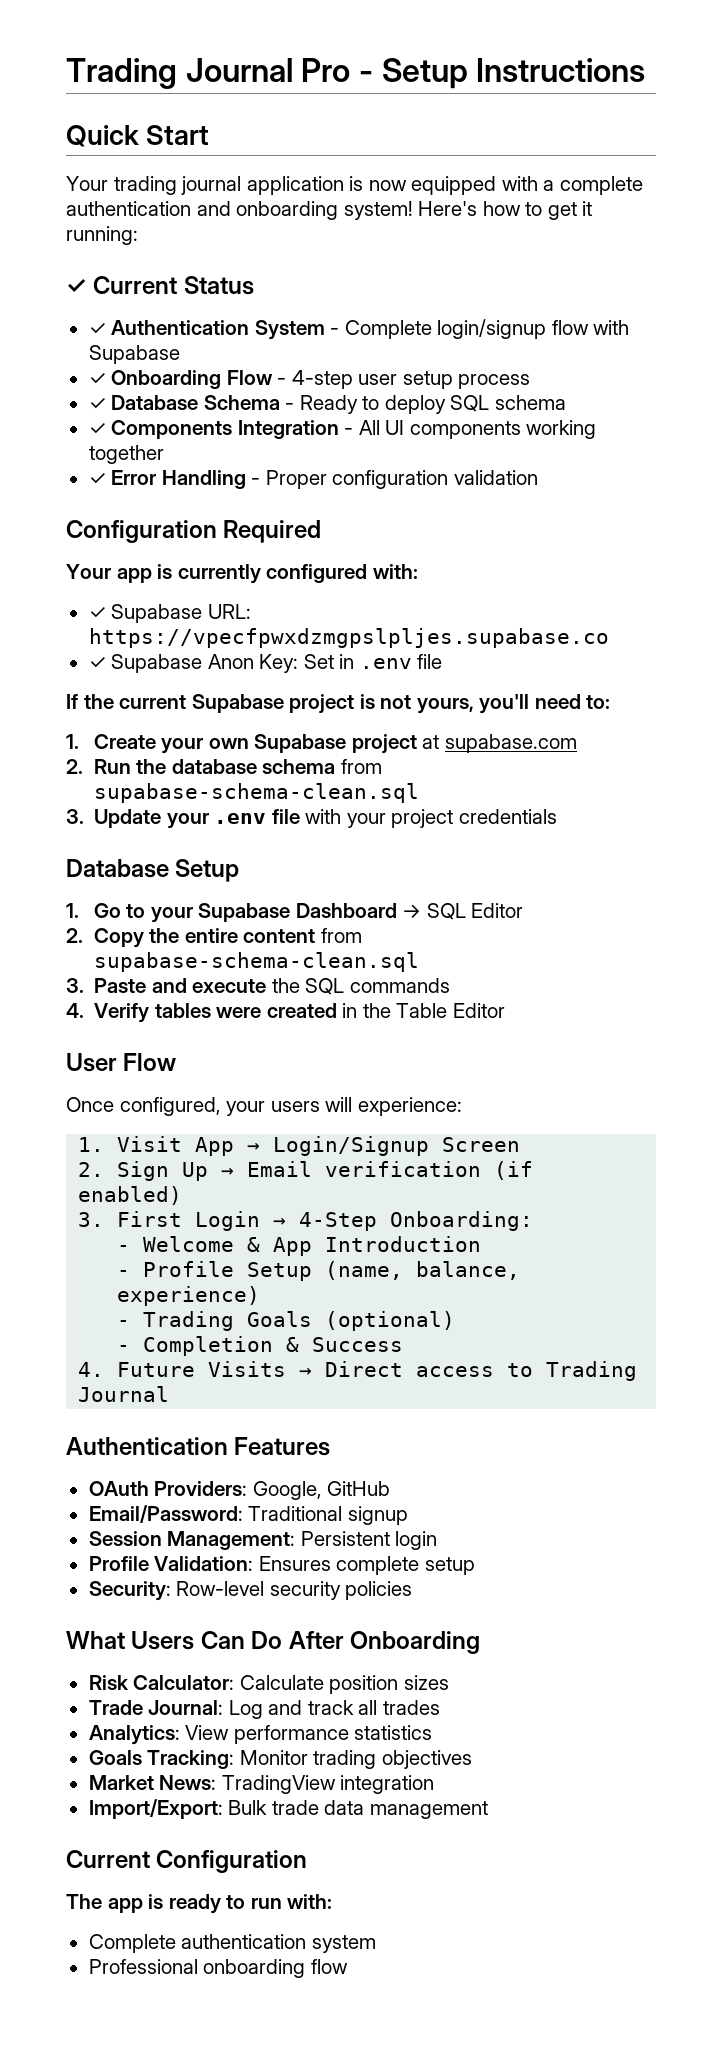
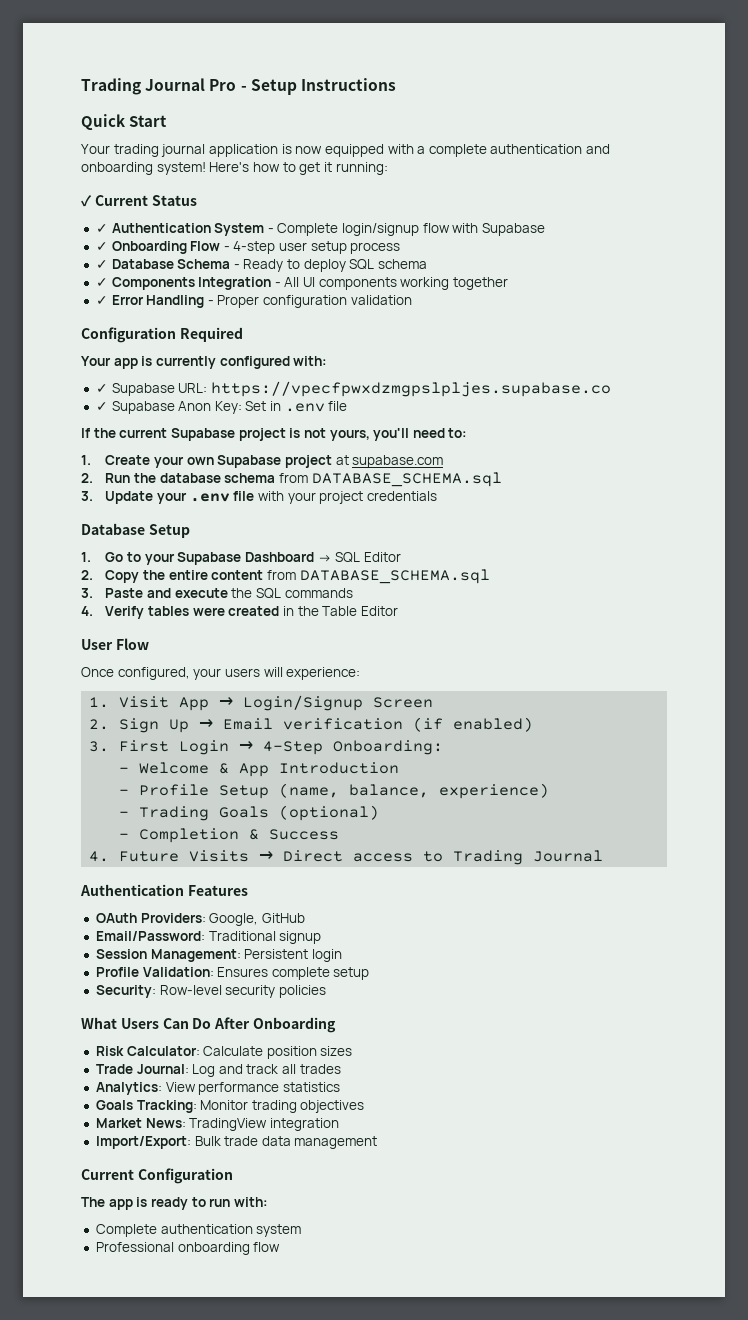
- 2. Run the database schema from supabase-schema-clean.sql
+ 2. Run the database schema from DATABASE_SCHEMA.sql
- 2. Copy the entire content from supabase-schema-clean.sql
+ 2. Copy the entire content from DATABASE_SCHEMA.sql

